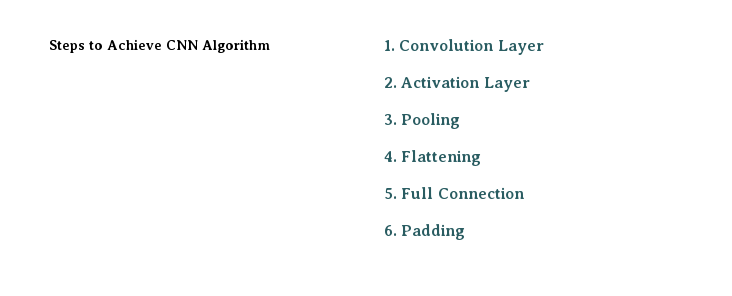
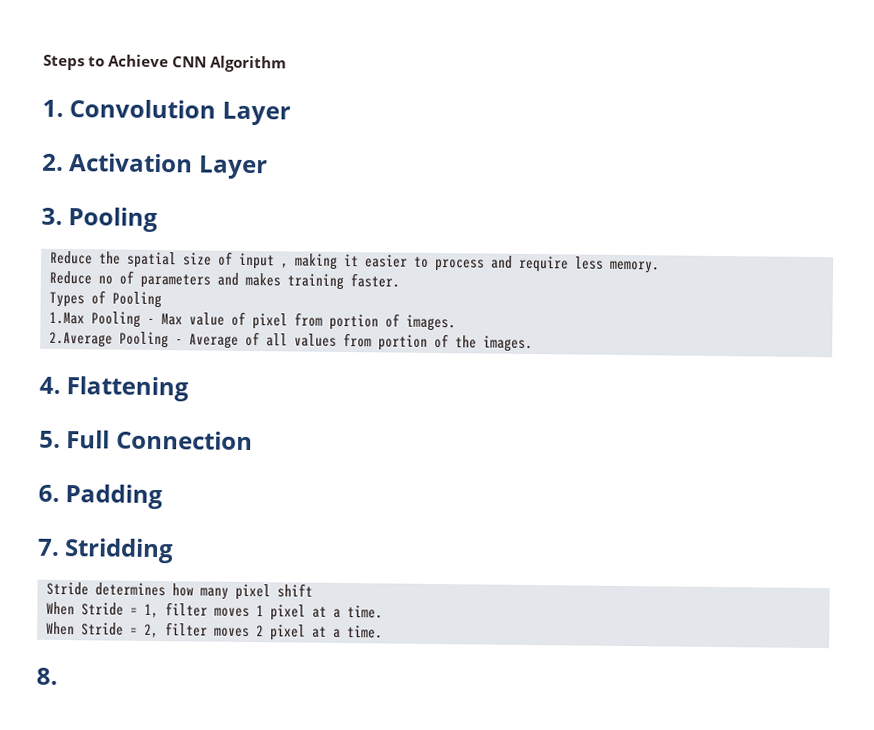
+ Reduce the spatial size of input , making it easier to process and require less memory.
+ Reduce no of parameters and makes training faster.
+ Types of Pooling
+ 1.Max Pooling - Max value of pixel from portion of images.
+ 2.Average Pooling - Average of all values from portion of the images.
+ 7. Stridding
+ Stride determines how many pixel shift
+ When Stride = 1, filter moves 1 pixel at a time.
+ When Stride = 2, filter moves 2 pixel at a time.
+ 8.

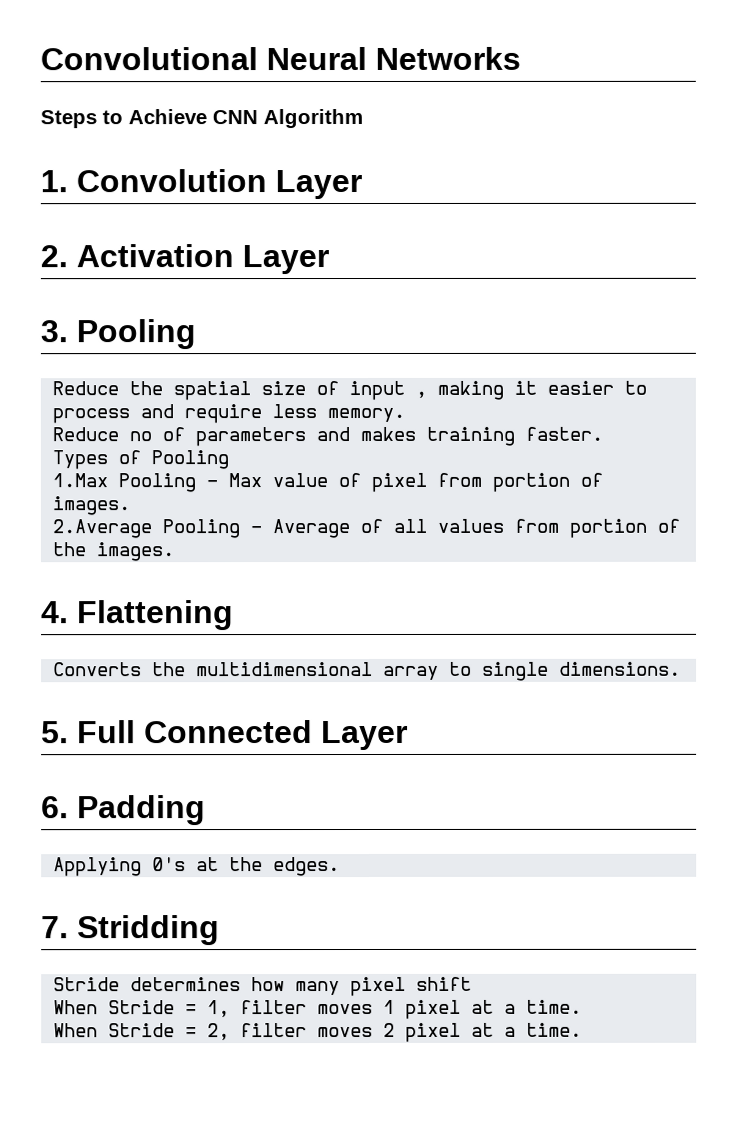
+ Convolutional Neural Networks
+ Converts the multidimensional array to single dimensions.
- 5. Full Connection
+ 5. Full Connected Layer
+ Applying 0's at the edges.
- 8.

